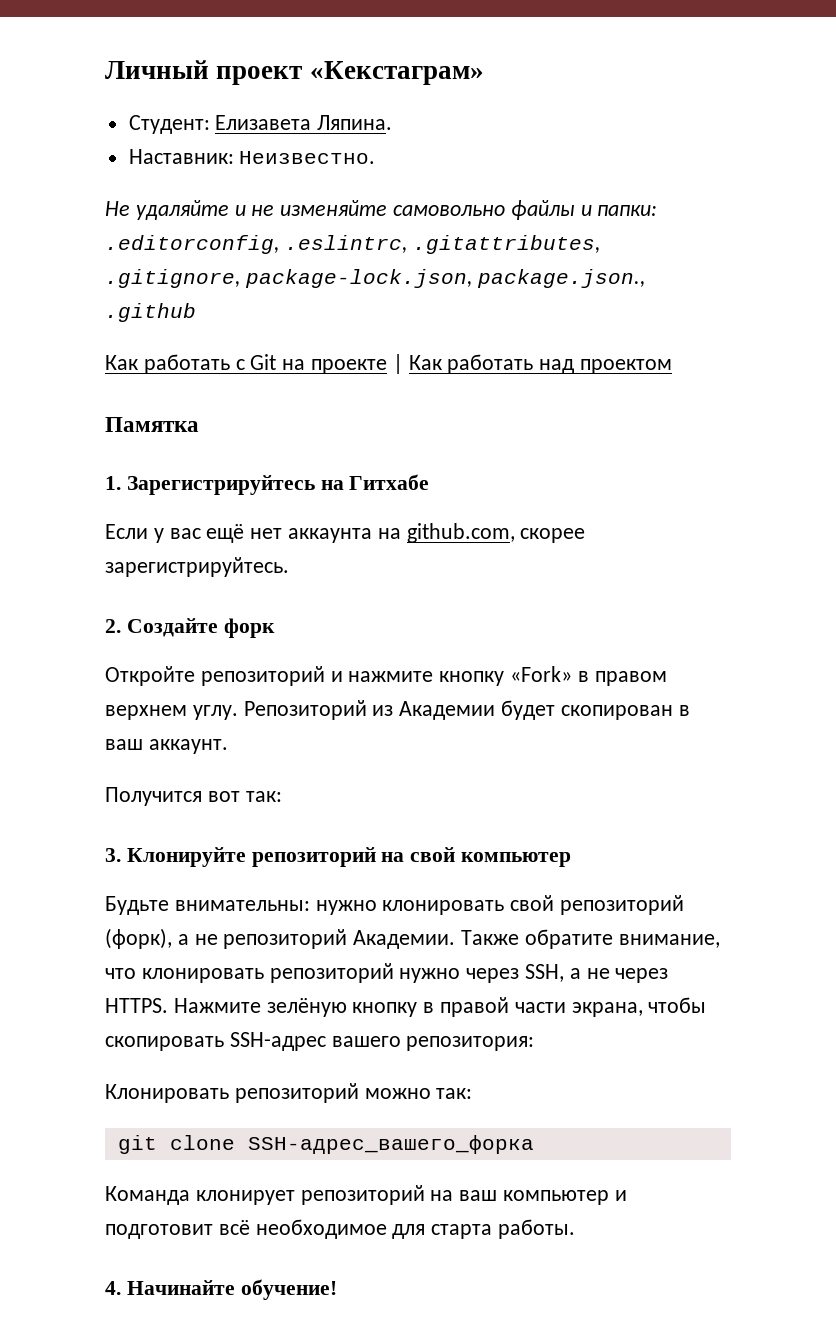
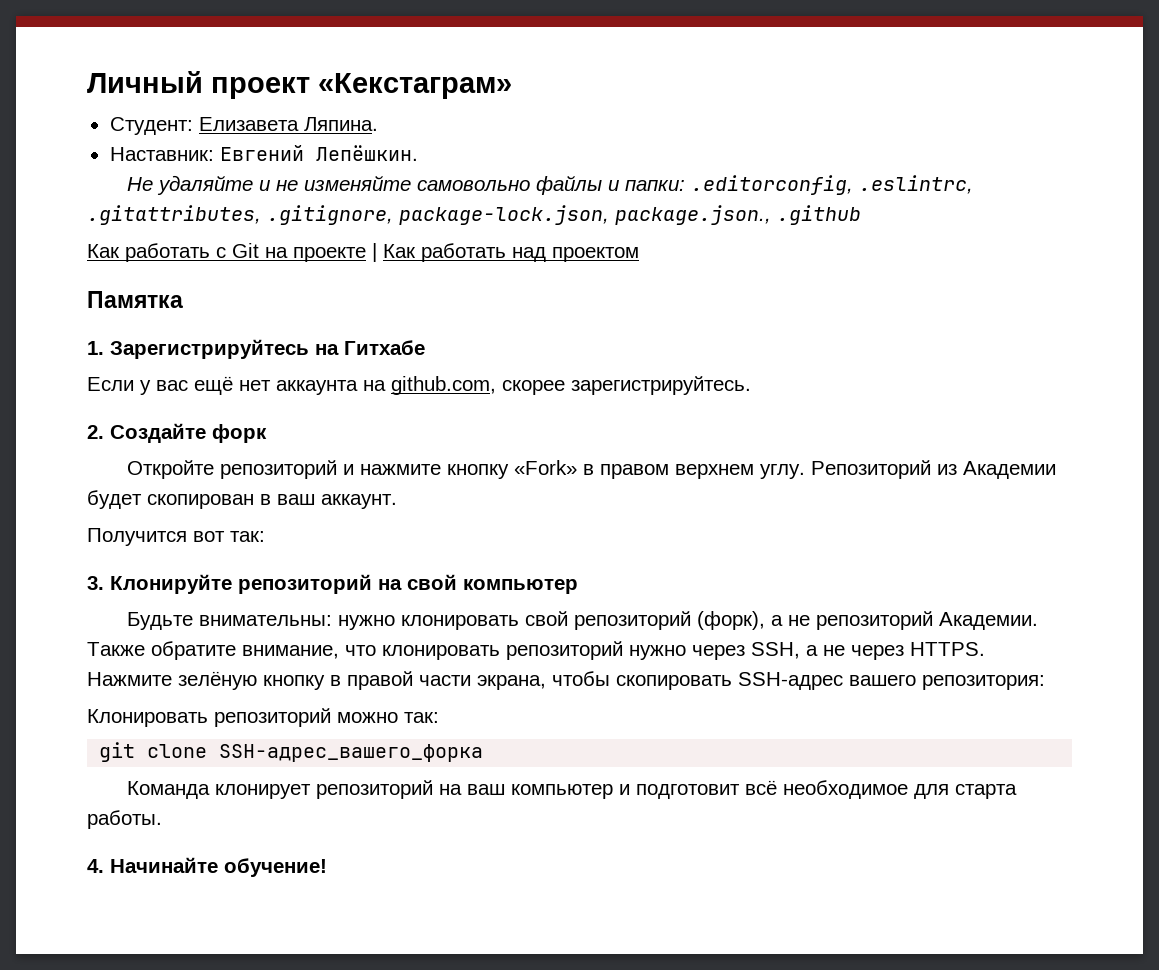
- Наставник: Неизвестно.
+ Наставник: Евгений Лепёшкин.

